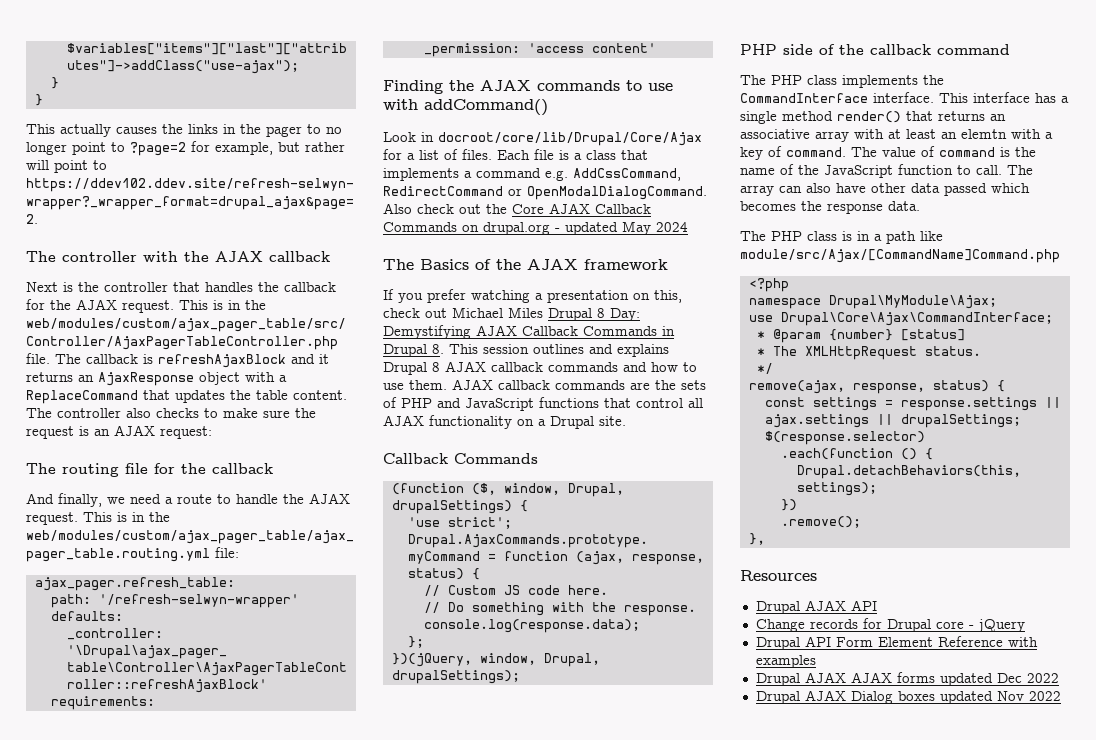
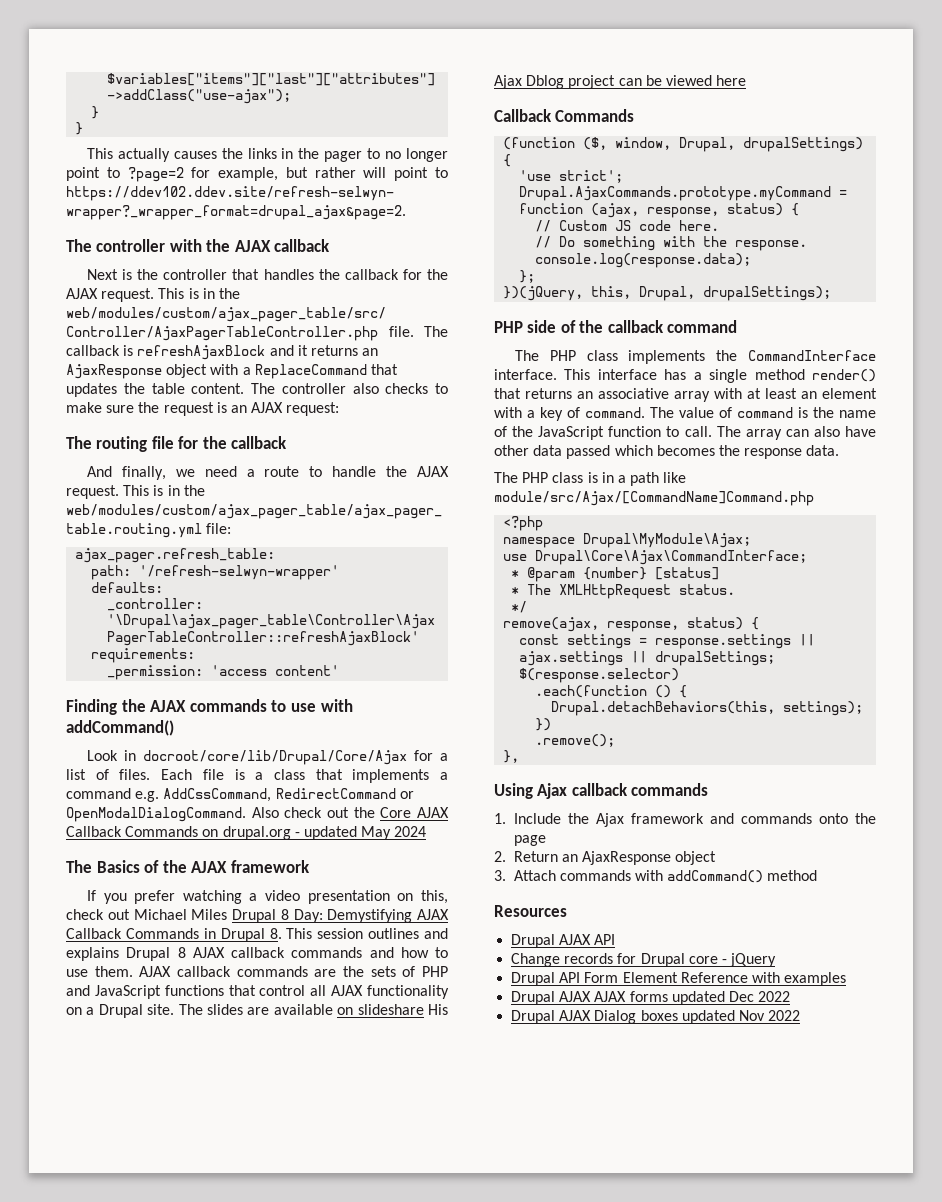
- If you prefer watching a presentation on this, check out Michael Miles Drupal 8 Day: Demystifying AJAX Callback Commands in Drupal 8. This session outlines and explains Drupal 8 AJAX callback commands and how to use them.
+ If you prefer watching a video presentation on this, check out Michael Miles Drupal 8 Day: Demystifying AJAX Callback Commands in Drupal 8. This session outlines and explains Drupal 8 AJAX callback commands and how to use them.
+ The slides are available on slideshare His Ajax Dblog project can be viewed here
- })(jQuery, window, Drupal, drupalSettings);
+ })(jQuery, this, Drupal, drupalSettings);
- This interface has a single method render() that returns an associative array with at least an elemtn with a key of command.
+ This interface has a single method render() that returns an associative array with at least an element with a key of command.
+ Using Ajax callback commands
+ 1. Include the Ajax framework and commands onto the page
+ 2. Return an AjaxResponse object
+ 3. Attach commands with addCommand() method

